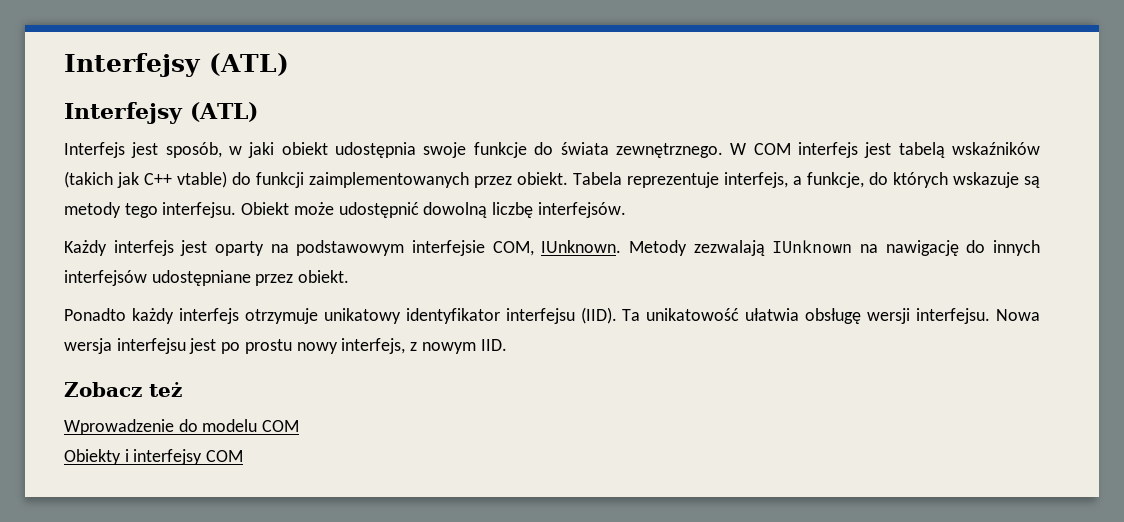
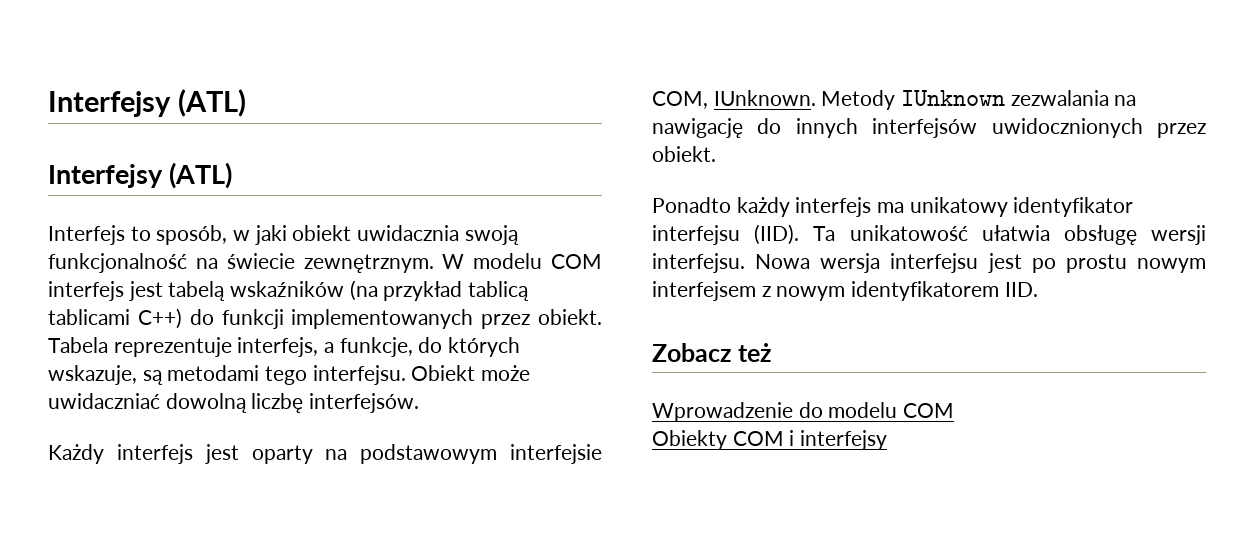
- Interfejs jest sposób, w jaki obiekt udostępnia swoje funkcje do świata zewnętrznego. W COM interfejs jest tabelą wskaźników (takich jak C++ vtable) do funkcji zaimplementowanych przez obiekt.
+ Interfejs to sposób, w jaki obiekt uwidacznia swoją funkcjonalność na świecie zewnętrznym. W modelu COM interfejs jest tabelą wskaźników (na przykład tablicą tablicami C++) do funkcji implementowanych przez obiekt.
- Tabela reprezentuje interfejs, a funkcje, do których wskazuje są metody tego interfejsu.
+ Tabela reprezentuje interfejs, a funkcje, do których wskazuje, są metodami tego interfejsu.
- Obiekt może udostępnić dowolną liczbę interfejsów.
+ Obiekt może uwidaczniać dowolną liczbę interfejsów.
- Metody zezwalają IUnknown na nawigację do innych interfejsów udostępniane przez obiekt.
+ Metody IUnknown zezwalania na nawigację do innych interfejsów uwidocznionych przez obiekt.
- Ponadto każdy interfejs otrzymuje unikatowy identyfikator interfejsu (IID).
+ Ponadto każdy interfejs ma unikatowy identyfikator interfejsu (IID).
- Nowa wersja interfejsu jest po prostu nowy interfejs, z nowym IID.
+ Nowa wersja interfejsu jest po prostu nowym interfejsem z nowym identyfikatorem IID.
- Obiekty i interfejsy COM
+ Obiekty COM i interfejsy

